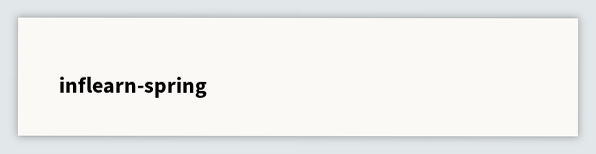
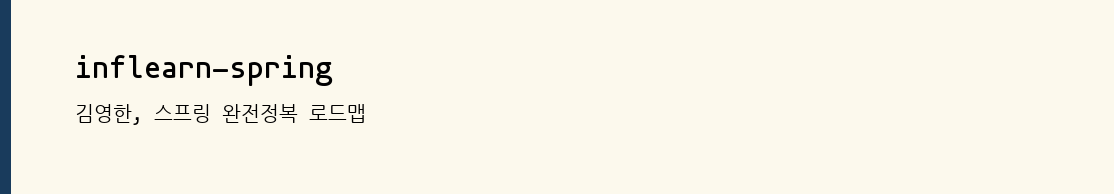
+ 김영한, 스프링 완전정복 로드맵

